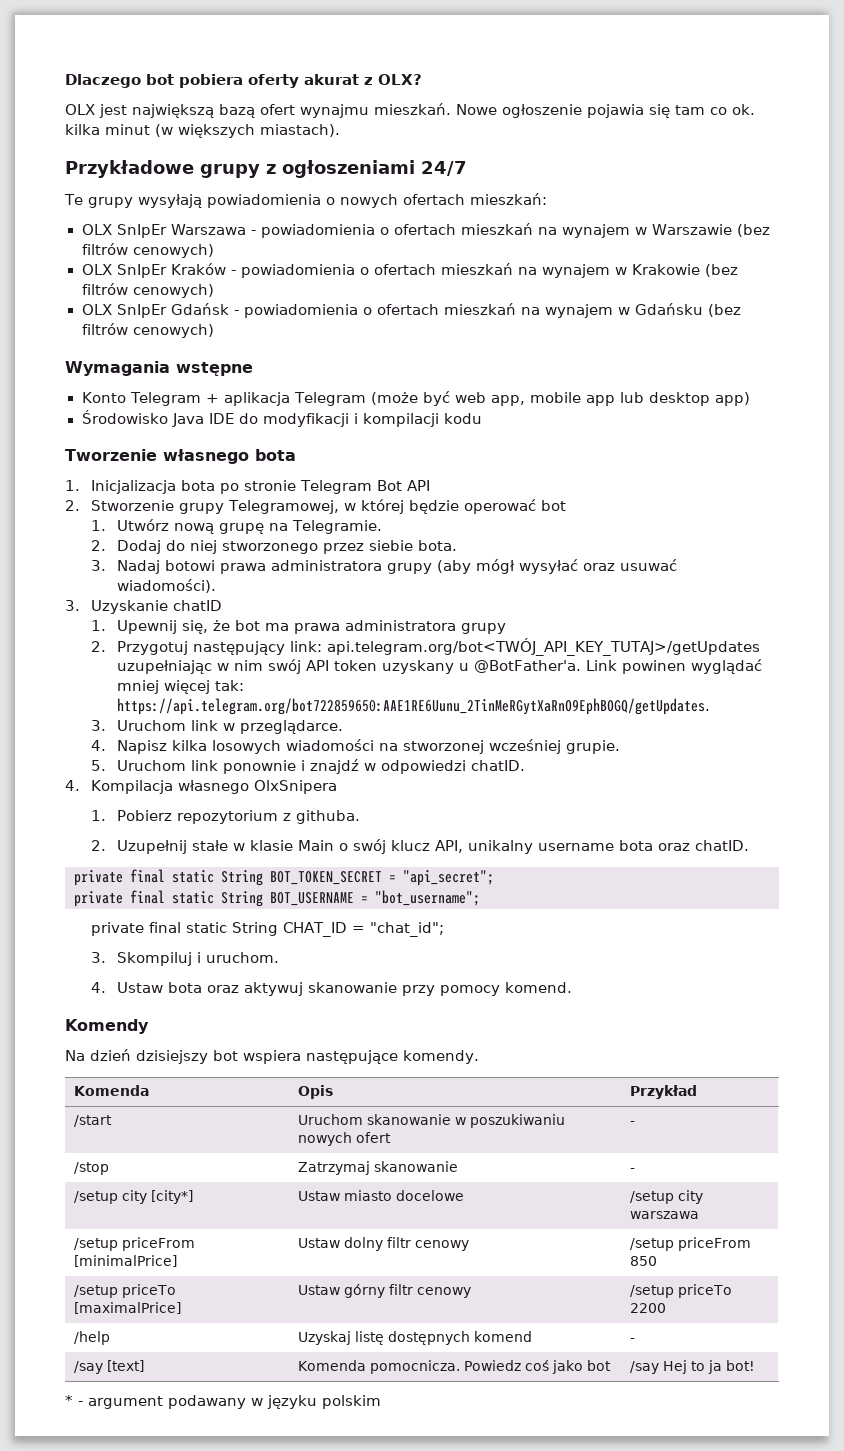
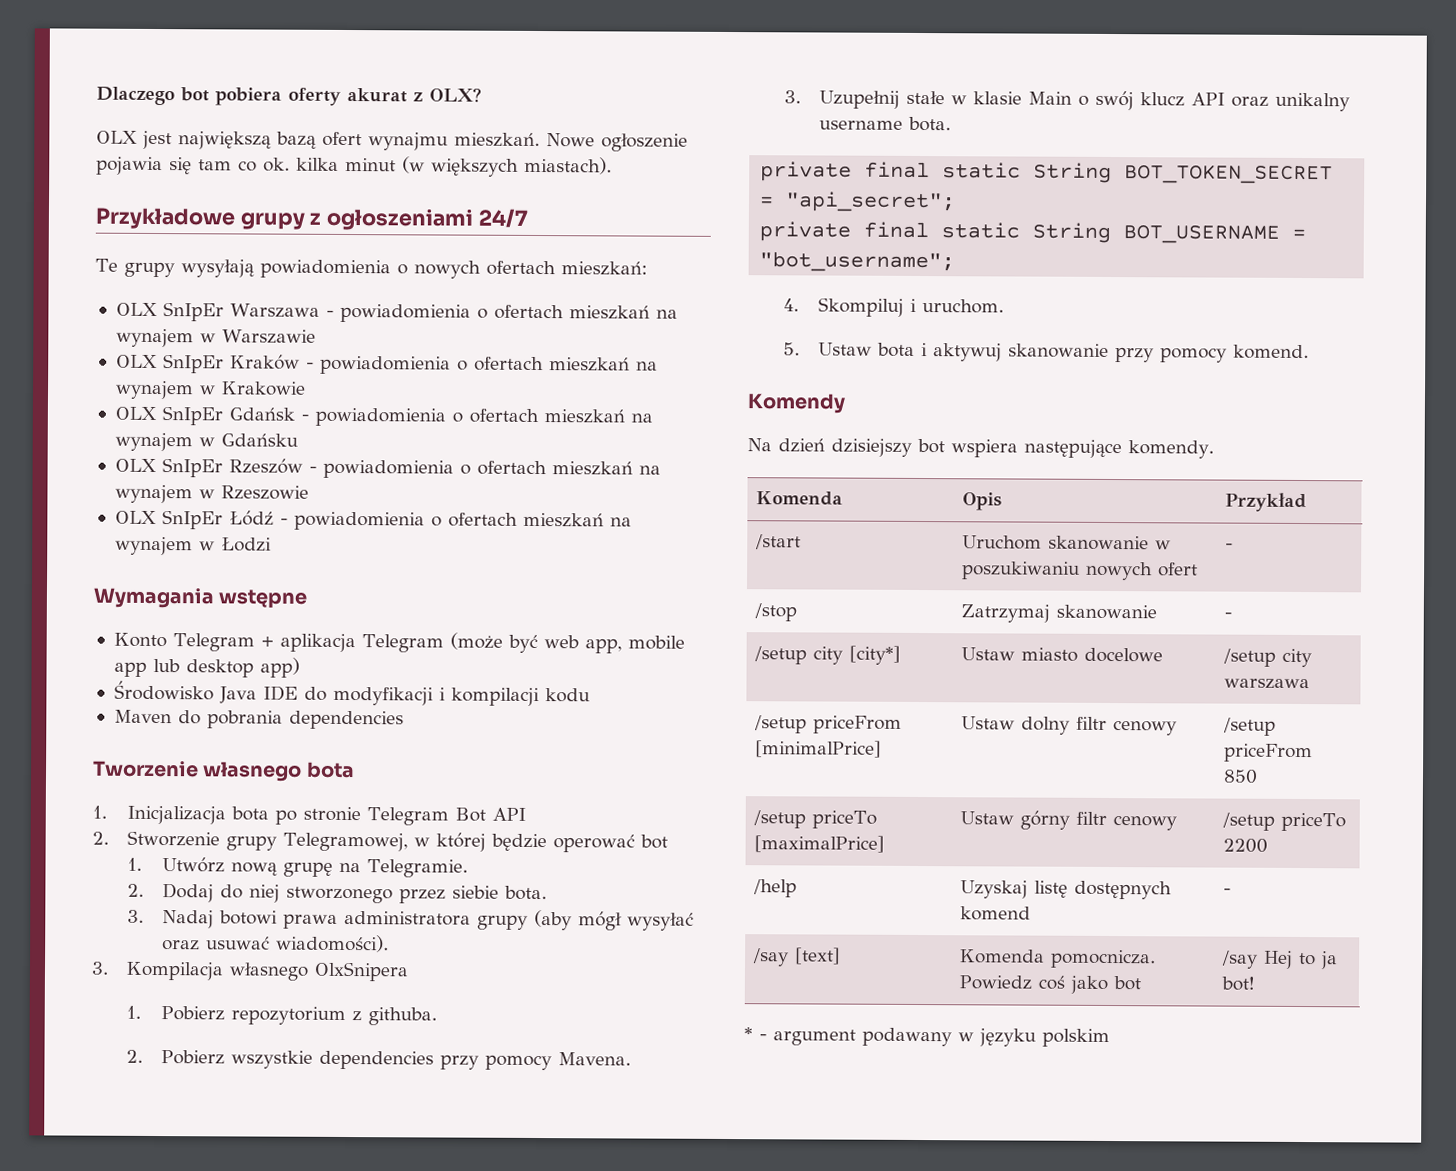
- OLX SnIpEr Warszawa - powiadomienia o ofertach mieszkań na wynajem w Warszawie (bez filtrów cenowych)
+ OLX SnIpEr Warszawa - powiadomienia o ofertach mieszkań na wynajem w Warszawie
- OLX SnIpEr Kraków - powiadomienia o ofertach mieszkań na wynajem w Krakowie (bez filtrów cenowych)
+ OLX SnIpEr Kraków - powiadomienia o ofertach mieszkań na wynajem w Krakowie
- OLX SnIpEr Gdańsk - powiadomienia o ofertach mieszkań na wynajem w Gdańsku (bez filtrów cenowych)
+ OLX SnIpEr Gdańsk - powiadomienia o ofertach mieszkań na wynajem w Gdańsku
+ OLX SnIpEr Rzeszów - powiadomienia o ofertach mieszkań na wynajem w Rzeszowie
+ OLX SnIpEr Łódź - powiadomienia o ofertach mieszkań na wynajem w Łodzi
+ Maven do pobrania dependencies
- 3. Uzyskanie chatID
- 1. Upewnij się, że bot ma prawa administratora grupy
- 2. Przygotuj następujący link: api.telegram.org/bot<TWÓJ_API_KEY_TUTAJ>/getUpdates uzupełniając w nim swój API token uzyskany u @BotFather'a. Link powinen wyglądać mniej więcej tak: https://api.telegram.org/bot722859650:AAE1RE6Uunu_2TinMeRGytXaRnO9EphBOGQ/getUpdates.
- 3. Uruchom link w przeglądarce.
- 4. Napisz kilka losowych wiadomości na stworzonej wcześniej grupie.
- 5. Uruchom link ponownie i znajdź w odpowiedzi chatID.
- 4. Kompilacja własnego OlxSnipera
+ 3. Kompilacja własnego OlxSnipera
- 2. Uzupełnij stałe w klasie Main o swój klucz API, unikalny username bota oraz chatID.
+ 2. Pobierz wszystkie dependencies przy pomocy Mavena.
+ 3. Uzupełnij stałe w klasie Main o swój klucz API oraz unikalny username bota.
- private final static String CHAT_ID = "chat_id";
- 3. Skompiluj i uruchom.
+ 4. Skompiluj i uruchom.
- 4. Ustaw bota oraz aktywuj skanowanie przy pomocy komend.
+ 5. Ustaw bota i aktywuj skanowanie przy pomocy komend.

